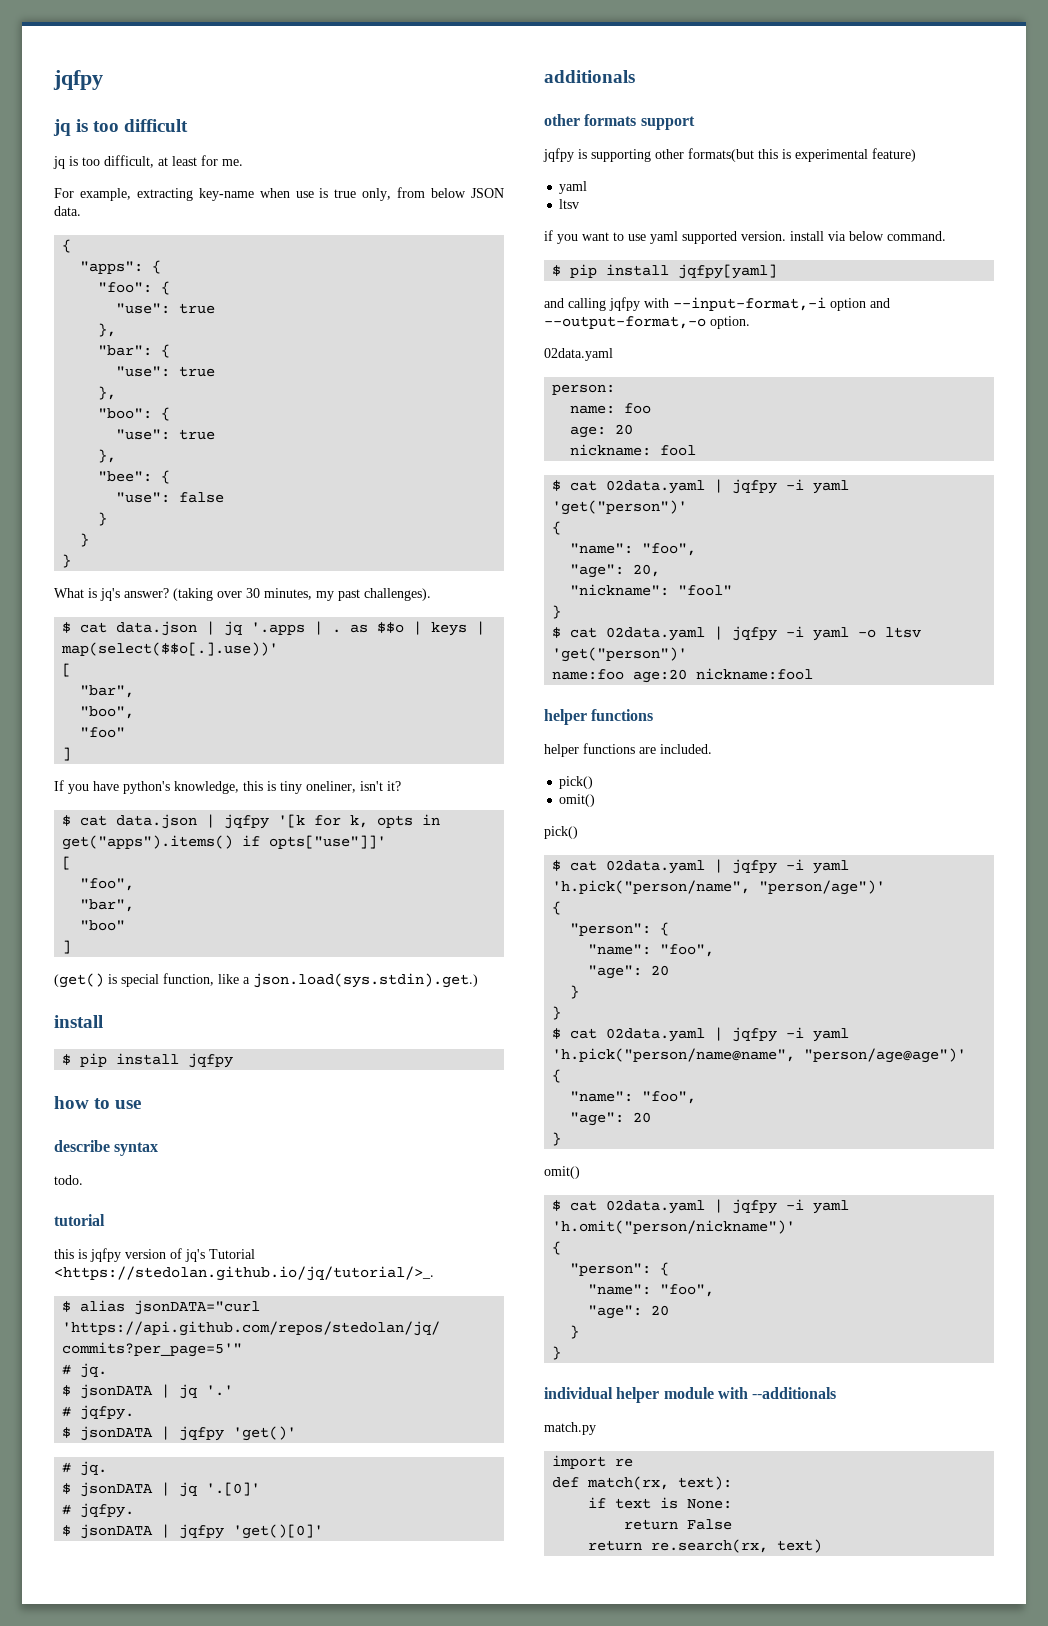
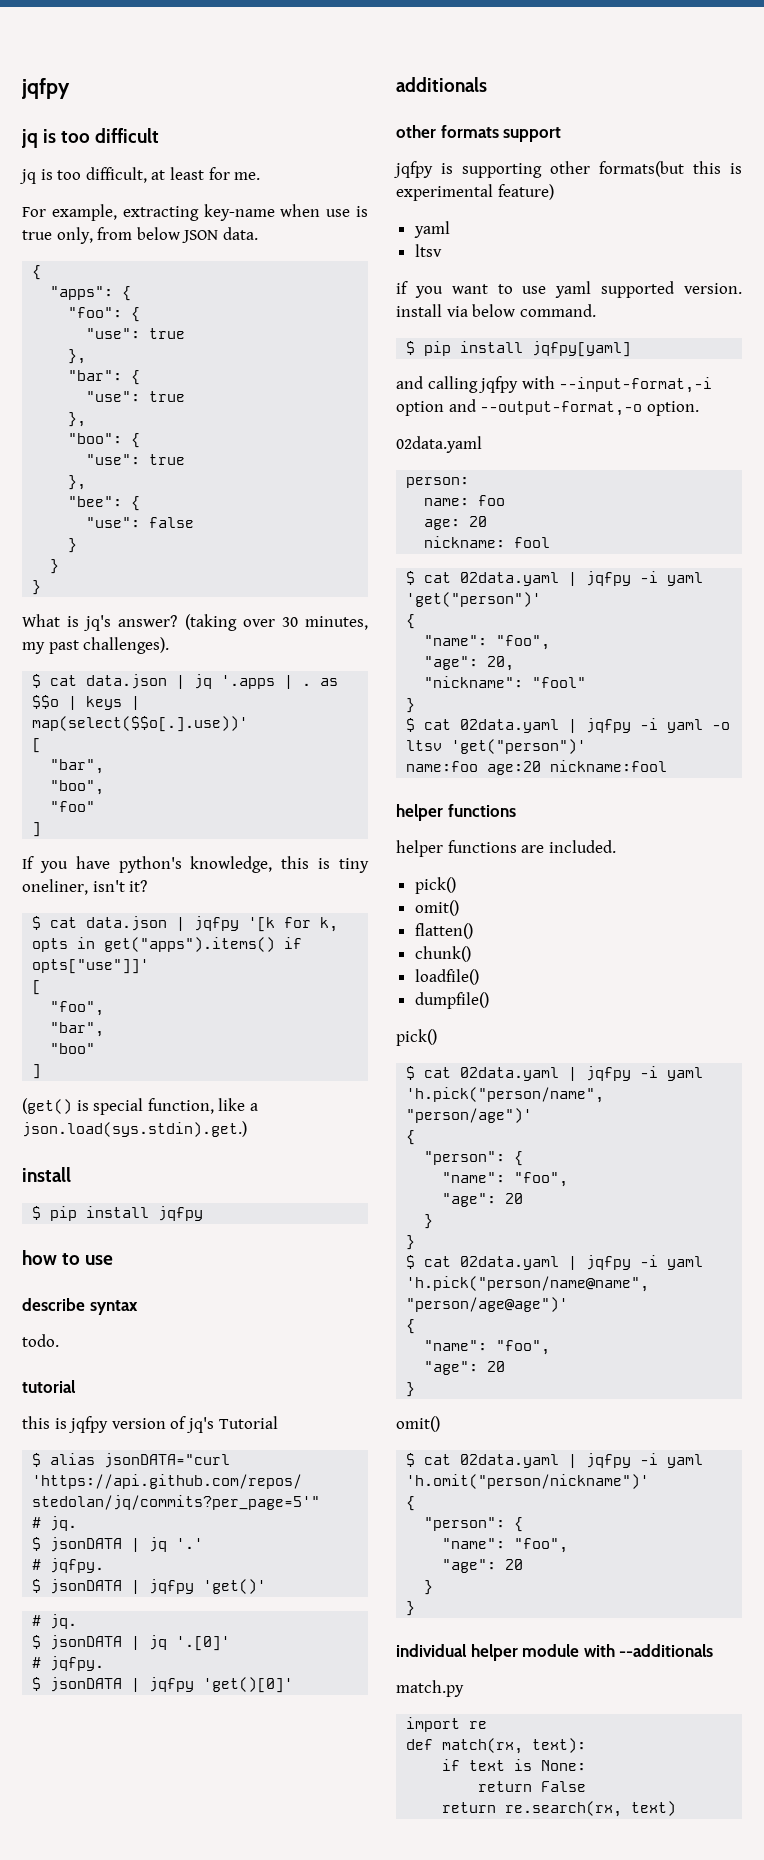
- this is jqfpy version of jq's Tutorial <https://stedolan.github.io/jq/tutorial/>_.
+ this is jqfpy version of jq's Tutorial
+ flatten()
+ chunk()
+ loadfile()
+ dumpfile()

